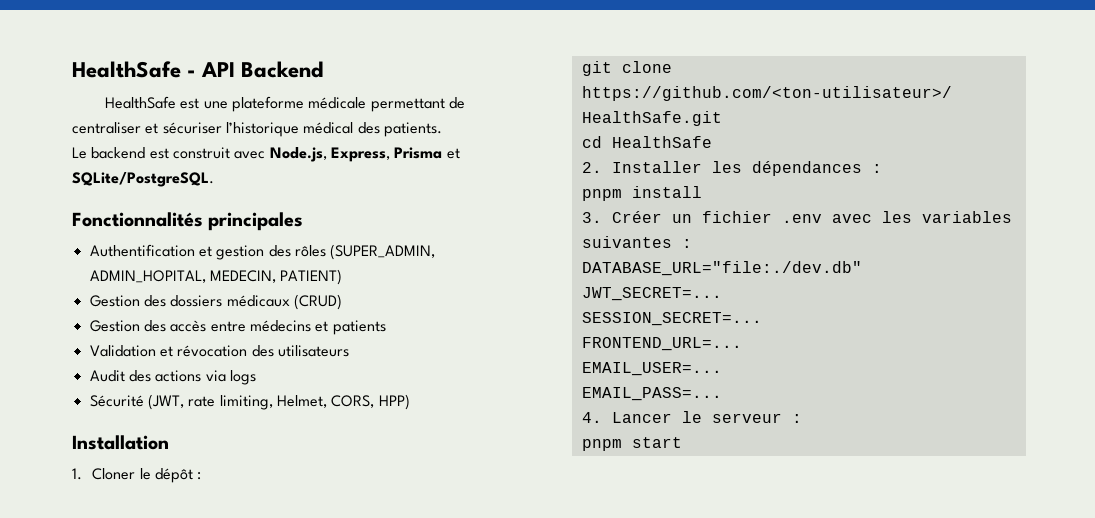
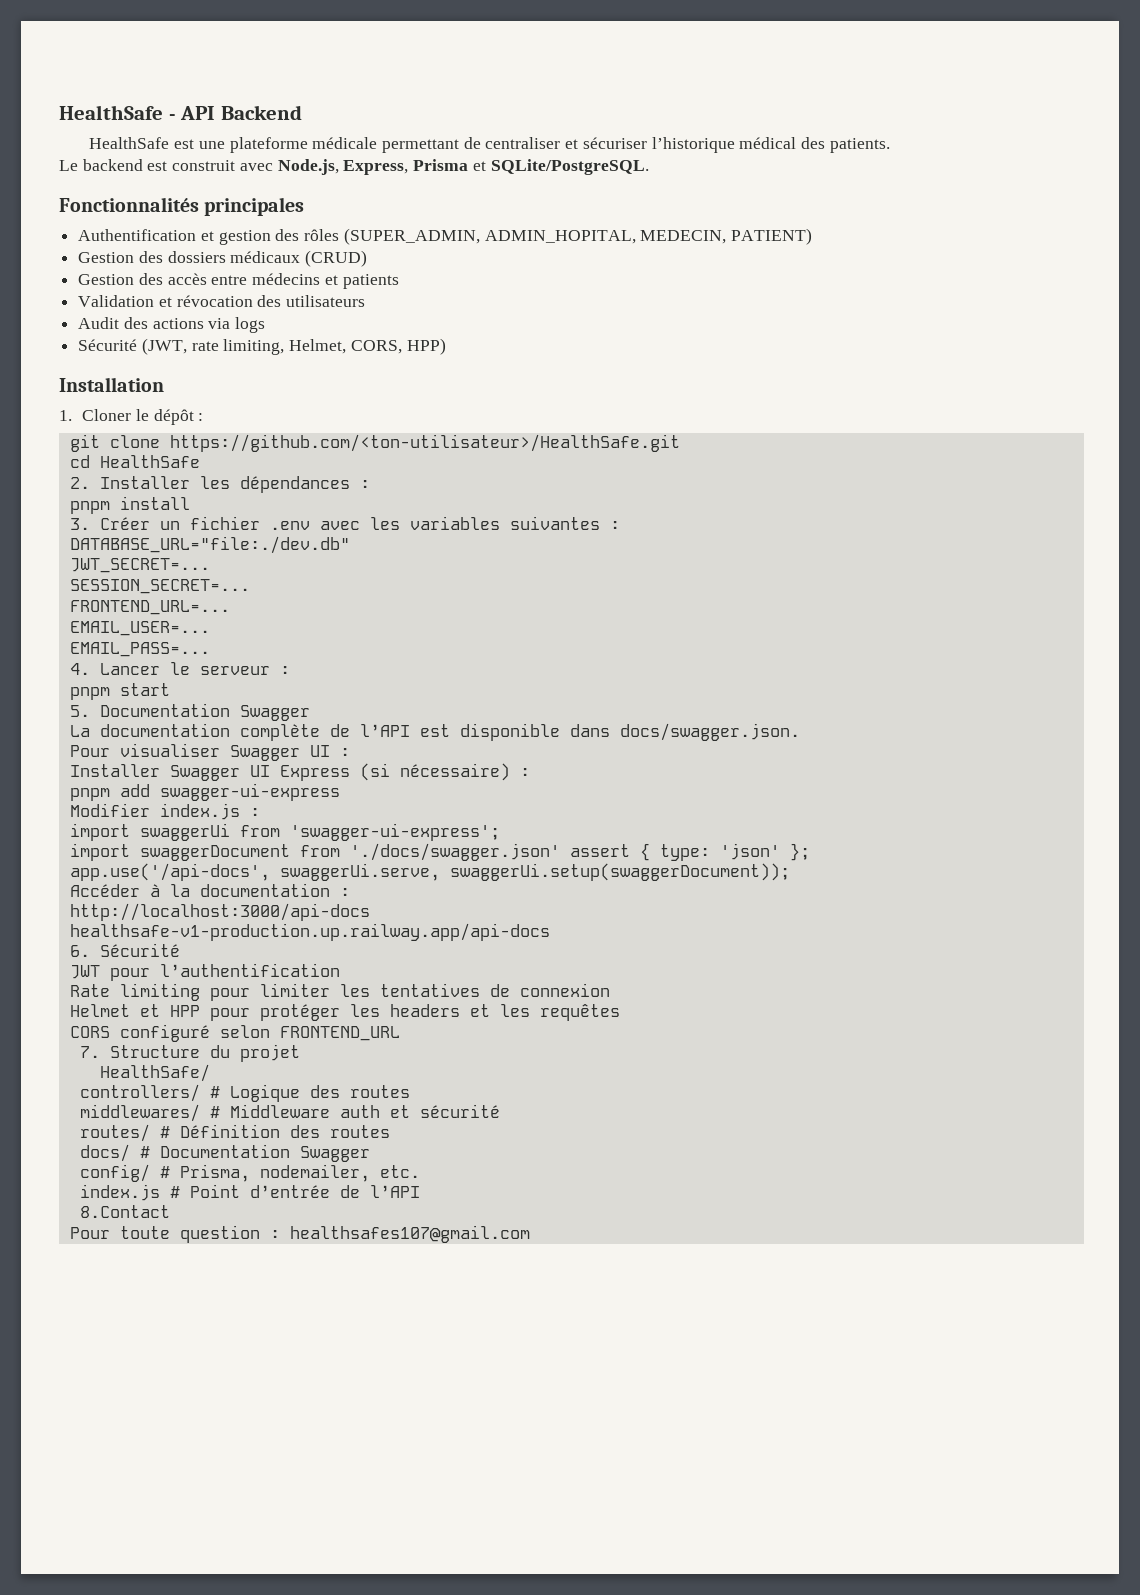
+ 5. Documentation Swagger
+ La documentation complète de l’API est disponible dans docs/swagger.json.
+ Pour visualiser Swagger UI :
+ Installer Swagger UI Express (si nécessaire) :
+ pnpm add swagger-ui-express
+ Modifier index.js :
+ import swaggerUi from 'swagger-ui-express';
+ import swaggerDocument from './docs/swagger.json' assert { type: 'json' };
+ app.use('/api-docs', swaggerUi.serve, swaggerUi.setup(swaggerDocument));
+ Accéder à la documentation :
+ http://localhost:3000/api-docs
+ healthsafe-v1-production.up.railway.app/api-docs
+ 6. Sécurité
+ JWT pour l’authentification
+ Rate limiting pour limiter les tentatives de connexion
+ Helmet et HPP pour protéger les headers et les requêtes
+ CORS configuré selon FRONTEND_URL
+ 7. Structure du projet
+ HealthSafe/
+ controllers/ # Logique des routes
+ middlewares/ # Middleware auth et sécurité
+ routes/ # Définition des routes
+ docs/ # Documentation Swagger
+ config/ # Prisma, nodemailer, etc.
+ index.js # Point d’entrée de l’API
+ 8.Contact
+ Pour toute question : healthsafes107@gmail.com

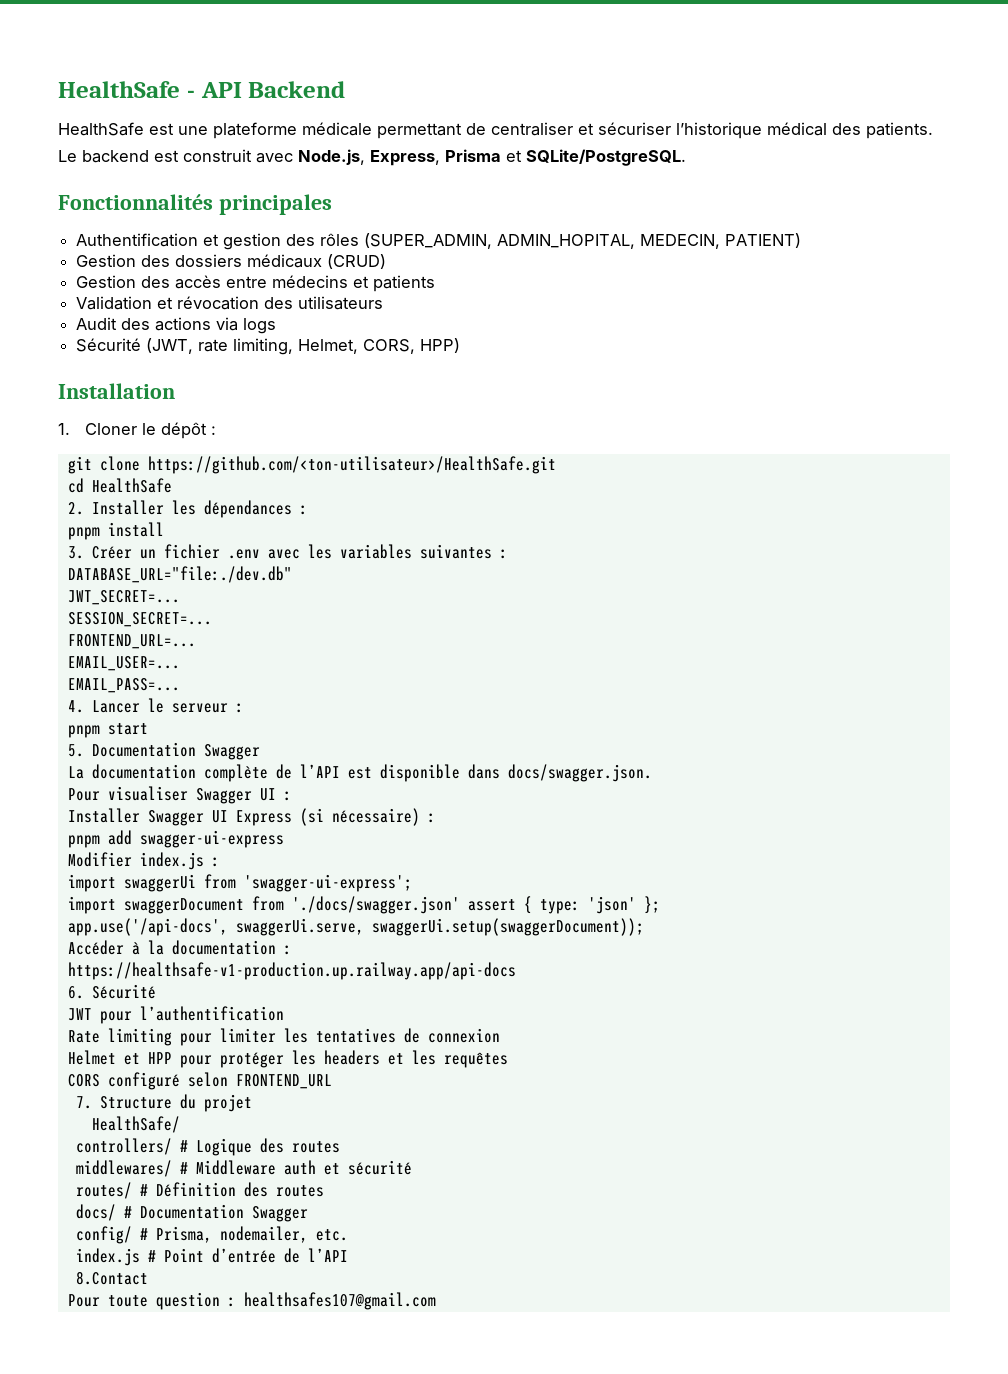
- http://localhost:3000/api-docs
- healthsafe-v1-production.up.railway.app/api-docs
+ https://healthsafe-v1-production.up.railway.app/api-docs

